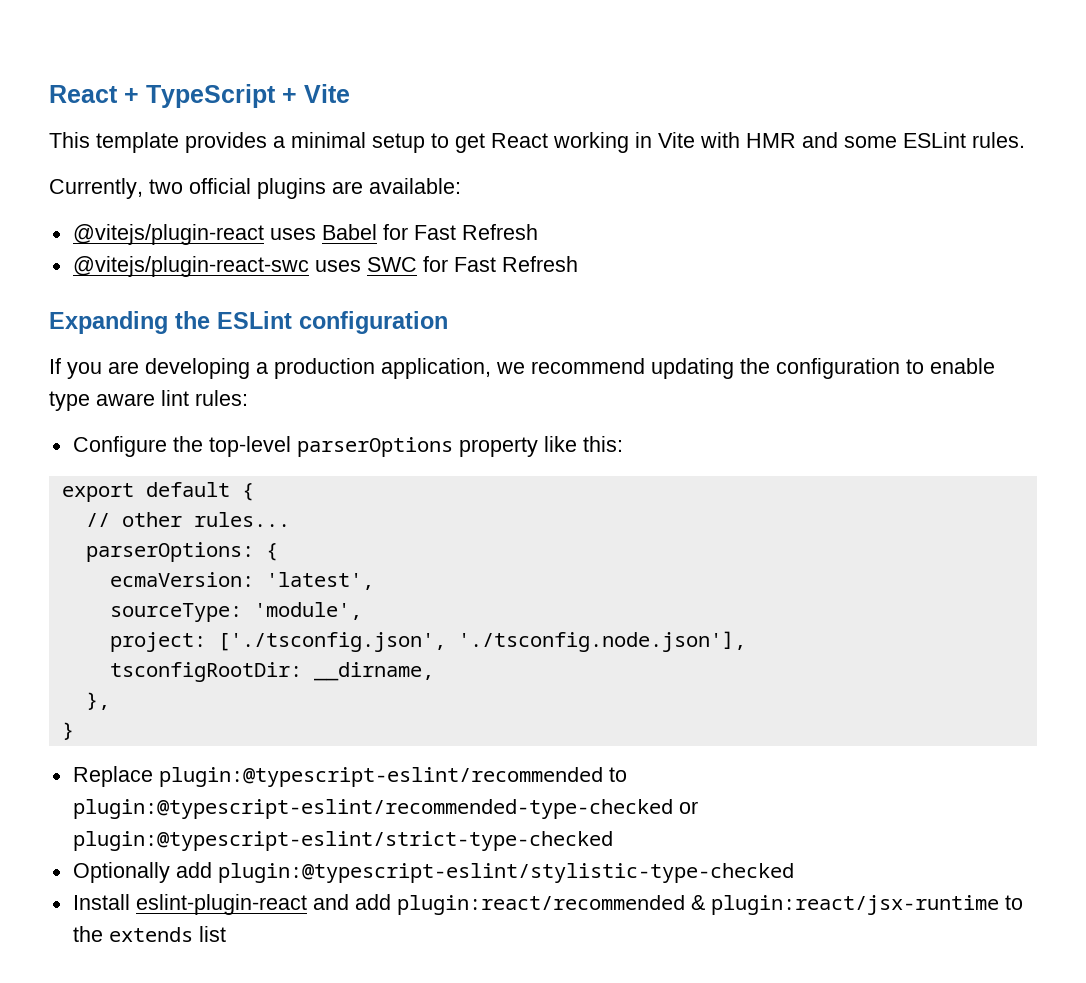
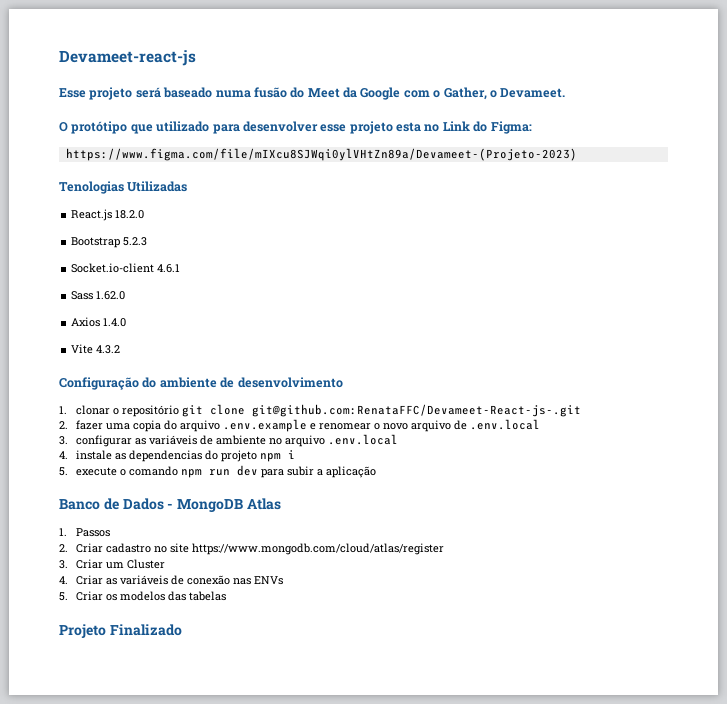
- React + TypeScript + Vite
- This template provides a minimal setup to get React working in Vite with HMR and some ESLint rules.
- Currently, two official plugins are available:
- @vitejs/plugin-react uses Babel for Fast Refresh
- @vitejs/plugin-react-swc uses SWC for Fast Refresh
- Expanding the ESLint configuration
- If you are developing a production application, we recommend updating the configuration to enable type aware lint rules:
- Configure the top-level parserOptions property like this:
- export default {
- // other rules...
- parserOptions: {
- ecmaVersion: 'latest',
- sourceType: 'module',
- project: ['./tsconfig.json', './tsconfig.node.json'],
- tsconfigRootDir: __dirname,
- },
- }
- Replace plugin:@typescript-eslint/recommended to plugin:@typescript-eslint/recommended-type-checked or plugin:@typescript-eslint/strict-type-checked
- Optionally add plugin:@typescript-eslint/stylistic-type-checked
- Install eslint-plugin-react and add plugin:react/recommended & plugin:react/jsx-runtime to the extends list
+ Devameet-react-js
+ Esse projeto será baseado numa fusão do Meet da Google com o Gather, o Devameet.
+ O protótipo que utilizado para desenvolver esse projeto esta no Link do Figma:
+ https://www.figma.com/file/mIXcu8SJWqi0ylVHtZn89a/Devameet-(Projeto-2023)
+ Tenologias Utilizadas
+ React.js 18.2.0
+ Bootstrap 5.2.3
+ Socket.io-client 4.6.1
+ Sass 1.62.0
+ Axios 1.4.0
+ Vite 4.3.2
+ Configuração do ambiente de desenvolvimento
+ 1. clonar o repositório git clone git@github.com:RenataFFC/Devameet-React-js-.git
+ 2. fazer uma copia do arquivo .env.example e renomear o novo arquivo de .env.local
+ 3. configurar as variáveis de ambiente no arquivo .env.local
+ 4. instale as dependencias do projeto npm i
+ 5. execute o comando npm run dev para subir a aplicação
+ Banco de Dados - MongoDB Atlas
+ 1. Passos
+ 2. Criar cadastro no site https://www.mongodb.com/cloud/atlas/register
+ 3. Criar um Cluster
+ 4. Criar as variáveis de conexão nas ENVs
+ 5. Criar os modelos das tabelas
+ Projeto Finalizado

